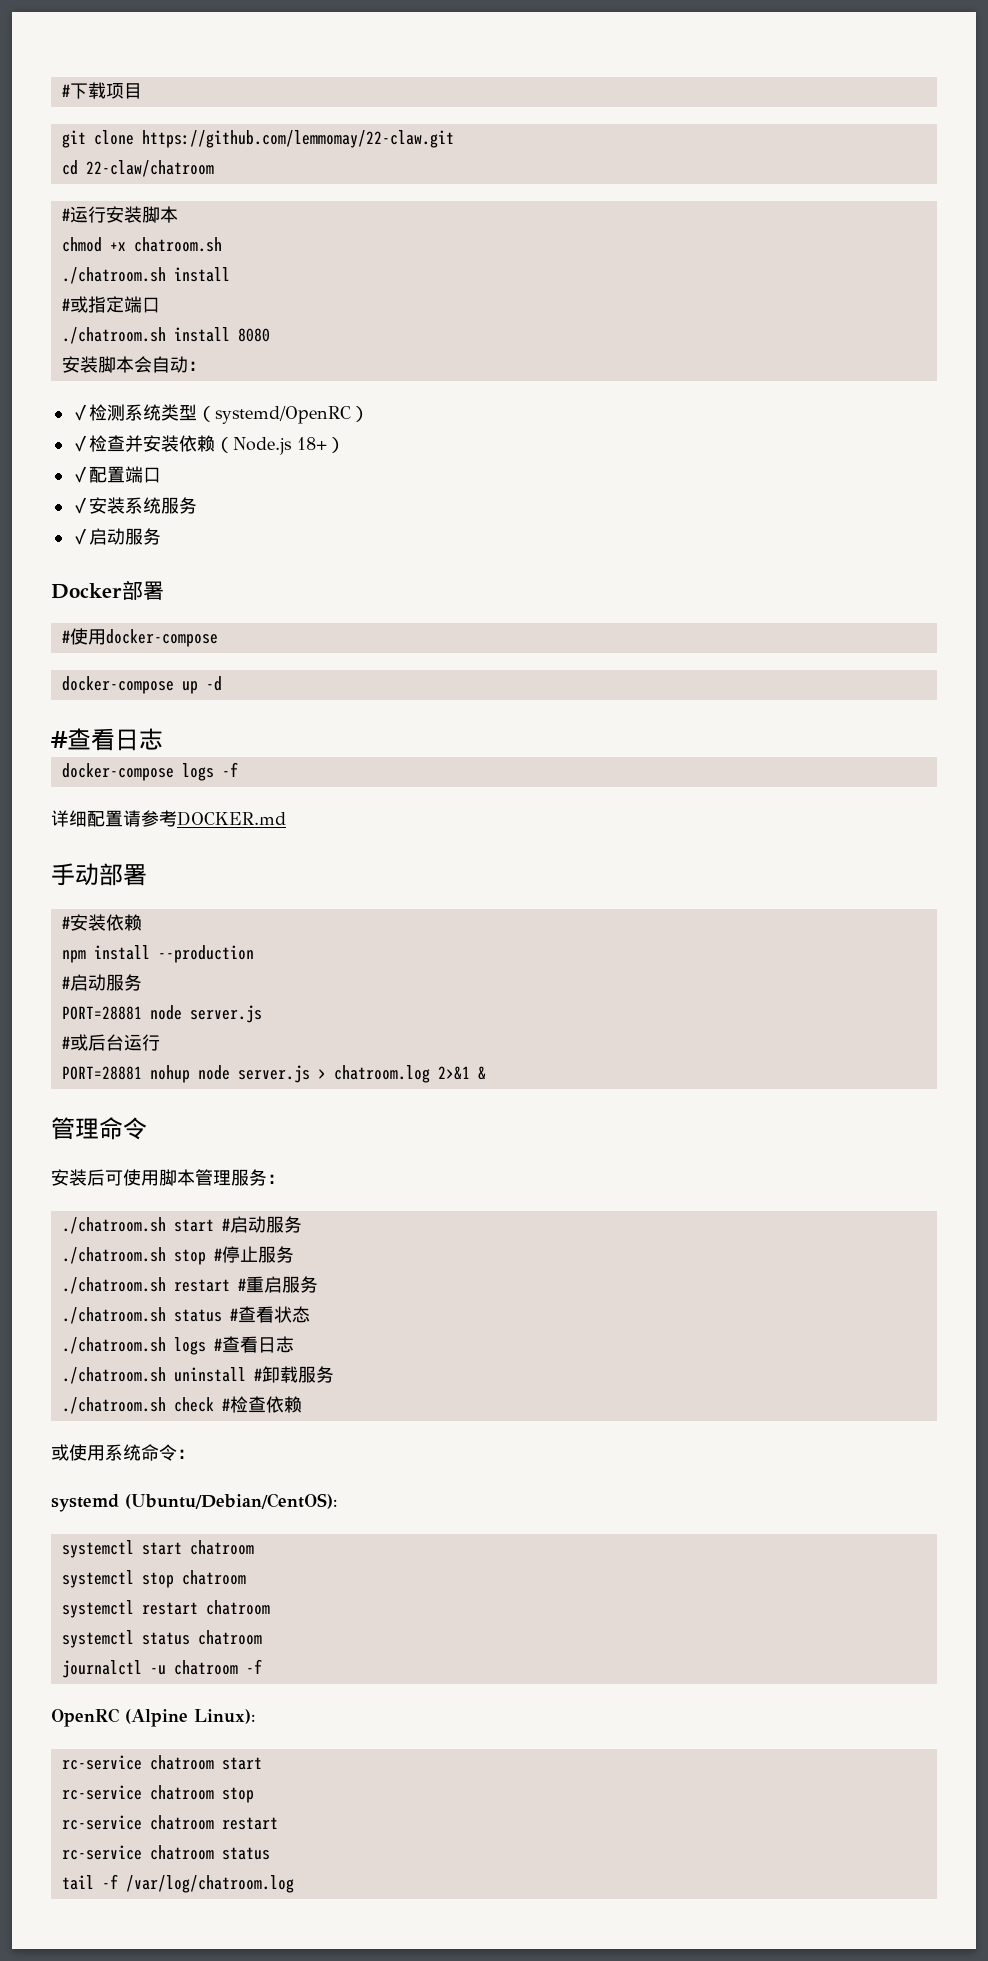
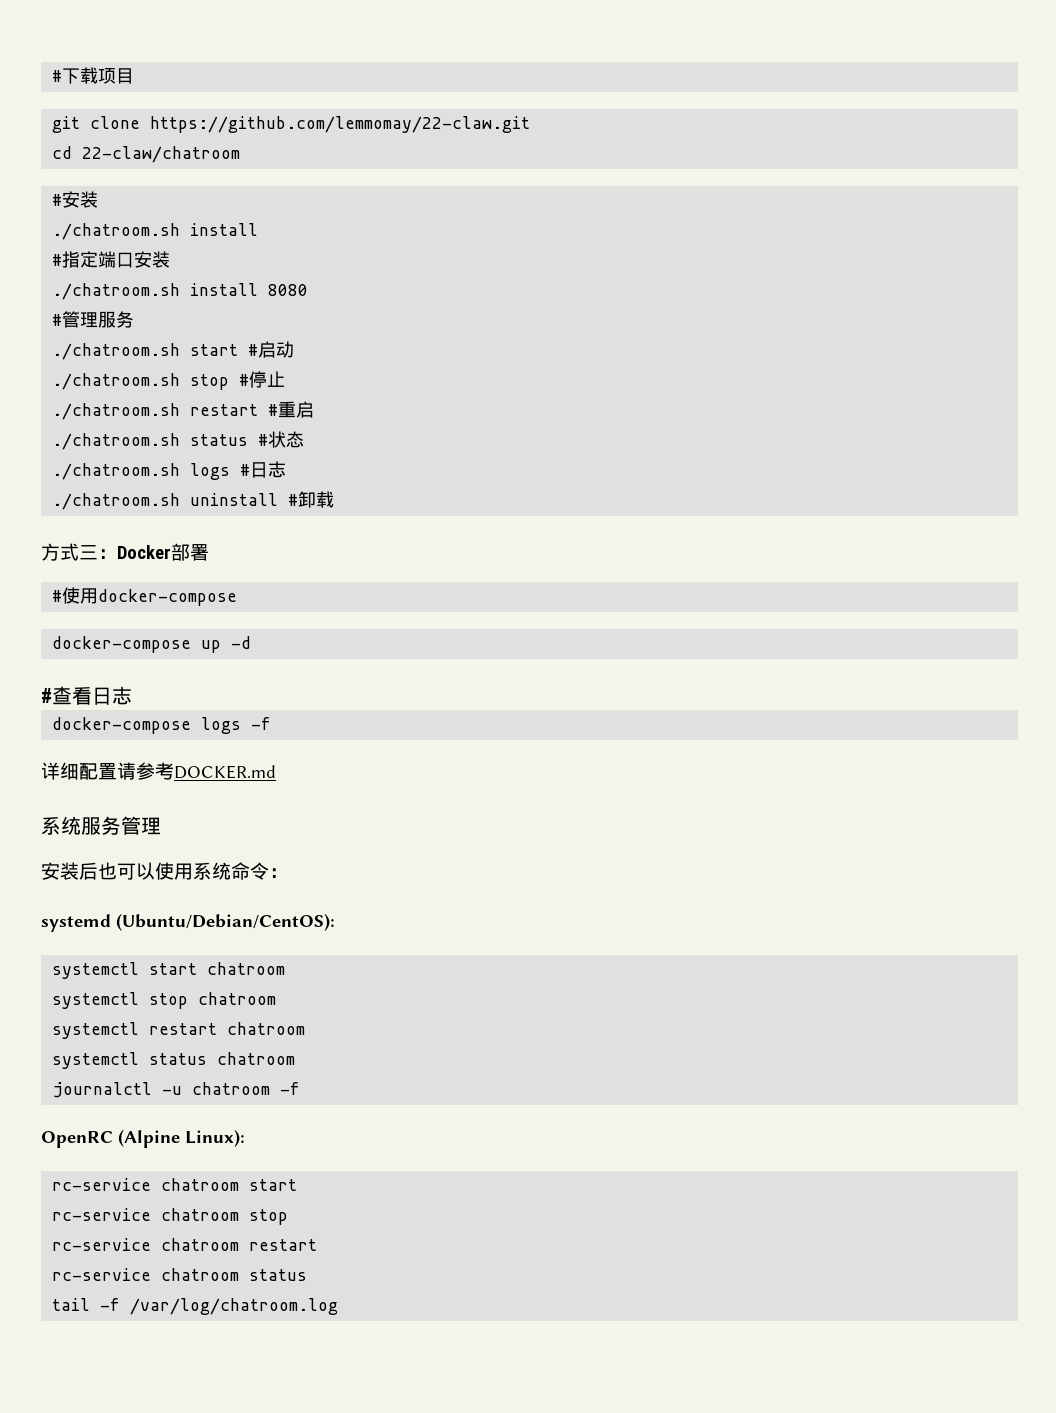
- #运行安装脚本
- chmod +x chatroom.sh
+ #安装
- #或指定端口
+ #指定端口安装
- 安装脚本会自动：
- ✓检测系统类型（systemd/OpenRC）
- ✓检查并安装依赖（Node.js 18+）
- ✓配置端口
- ✓安装系统服务
- ✓启动服务
- Docker部署
+ #管理服务
+ ./chatroom.sh start #启动
+ ./chatroom.sh stop #停止
+ ./chatroom.sh restart #重启
+ ./chatroom.sh status #状态
+ ./chatroom.sh logs #日志
+ ./chatroom.sh uninstall #卸载
+ 方式三：Docker部署
- 手动部署
- #安装依赖
- npm install --production
- #启动服务
- PORT=28881 node server.js
- #或后台运行
- PORT=28881 nohup node server.js > chatroom.log 2>&1 &
- 管理命令
+ 系统服务管理
- 安装后可使用脚本管理服务：
- ./chatroom.sh start #启动服务
- ./chatroom.sh stop #停止服务
- ./chatroom.sh restart #重启服务
- ./chatroom.sh status #查看状态
- ./chatroom.sh logs #查看日志
- ./chatroom.sh uninstall #卸载服务
- ./chatroom.sh check #检查依赖
- 或使用系统命令：
+ 安装后也可以使用系统命令：

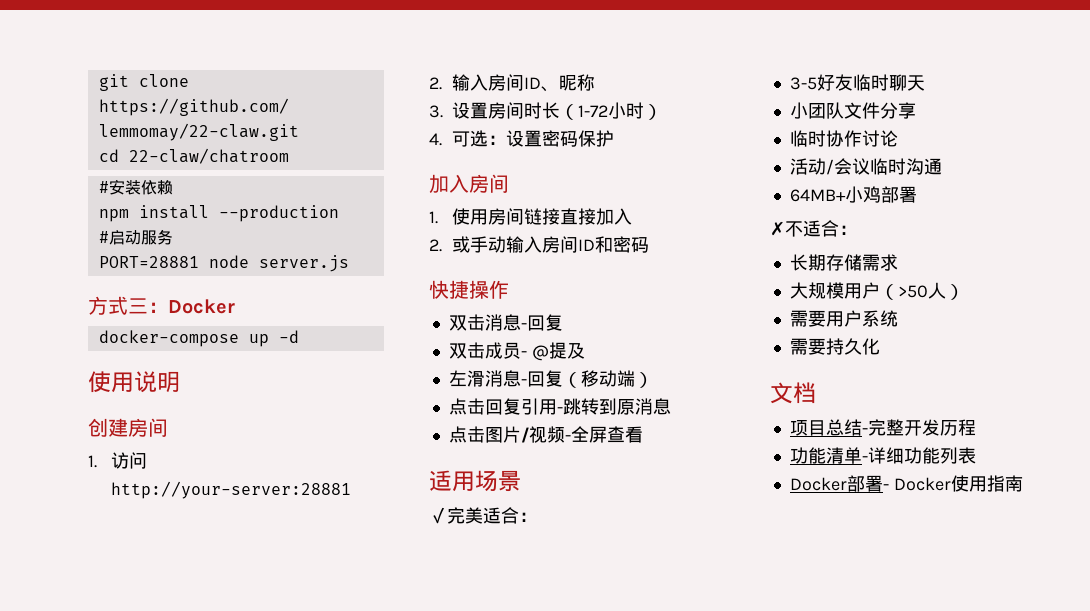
- #下载项目
- #安装
- ./chatroom.sh install
- #指定端口安装
- ./chatroom.sh install 8080
- #管理服务
- ./chatroom.sh start #启动
- ./chatroom.sh stop #停止
- ./chatroom.sh restart #重启
- ./chatroom.sh status #状态
- ./chatroom.sh logs #日志
- ./chatroom.sh uninstall #卸载
+ #安装依赖
+ npm install --production
+ #启动服务
+ PORT=28881 node server.js
- 方式三：Docker部署
- #使用docker-compose
+ 方式三：Docker
- #查看日志
- docker-compose logs -f
- 详细配置请参考DOCKER.md
- 系统服务管理
- 安装后也可以使用系统命令：
- systemd (Ubuntu/Debian/CentOS):
- systemctl start chatroom
- systemctl stop chatroom
- systemctl restart chatroom
- systemctl status chatroom
- journalctl -u chatroom -f
- OpenRC (Alpine Linux):
- rc-service chatroom start
- rc-service chatroom stop
- rc-service chatroom restart
- rc-service chatroom status
- tail -f /var/log/chatroom.log
+ 使用说明
+ 创建房间
+ 1.访问http://your-server:28881
+ 2.输入房间ID、昵称
+ 3.设置房间时长（1-72小时）
+ 4.可选：设置密码保护
+ 加入房间
+ 1.使用房间链接直接加入
+ 2.或手动输入房间ID和密码
+ 快捷操作
+ 双击消息-回复
+ 双击成员- @提及
+ 左滑消息-回复（移动端）
+ 点击回复引用-跳转到原消息
+ 点击图片/视频-全屏查看
+ 适用场景
+ ✓完美适合：
+ 3-5好友临时聊天
+ 小团队文件分享
+ 临时协作讨论
+ 活动/会议临时沟通
+ 64MB+小鸡部署
+ ✗不适合：
+ 长期存储需求
+ 大规模用户（>50人）
+ 需要用户系统
+ 需要持久化
+ 文档
+ 项目总结-完整开发历程
+ 功能清单-详细功能列表
+ Docker部署- Docker使用指南

